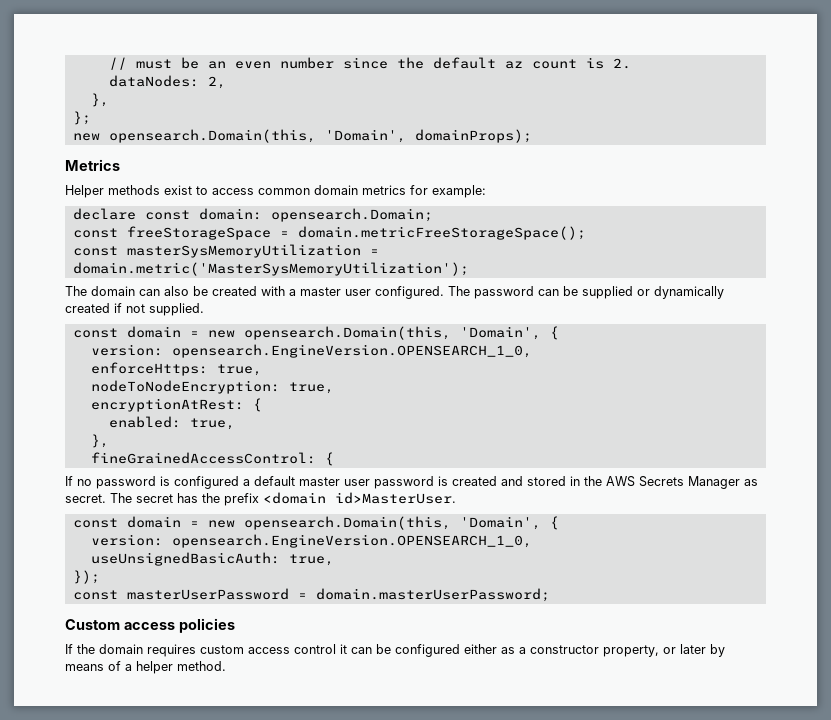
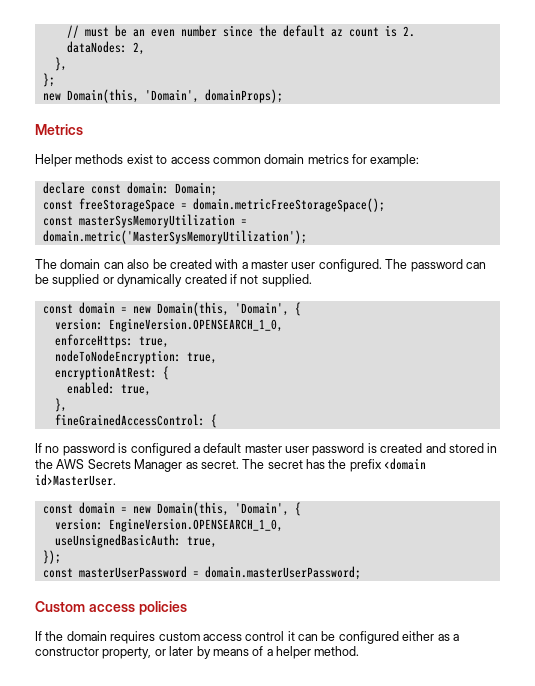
- new opensearch.Domain(this, 'Domain', domainProps);
+ new Domain(this, 'Domain', domainProps);
- declare const domain: opensearch.Domain;
+ declare const domain: Domain;
  The password can be supplied or dynamically created if not supplied.
- const domain = new opensearch.Domain(this, 'Domain', {
- version: opensearch.EngineVersion.OPENSEARCH_1_0,
+ const domain = new Domain(this, 'Domain', {
+ version: EngineVersion.OPENSEARCH_1_0,
  The secret has the prefix <domain id>MasterUser.
- const domain = new opensearch.Domain(this, 'Domain', {
- version: opensearch.EngineVersion.OPENSEARCH_1_0,
+ const domain = new Domain(this, 'Domain', {
+ version: EngineVersion.OPENSEARCH_1_0,

